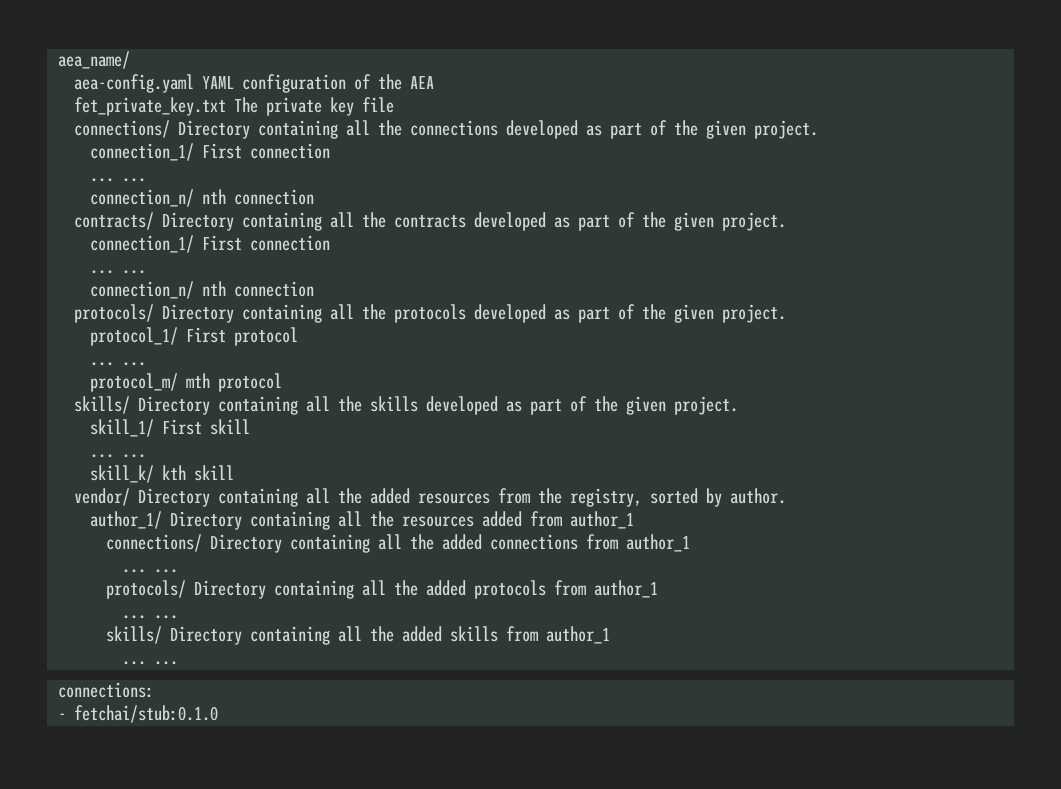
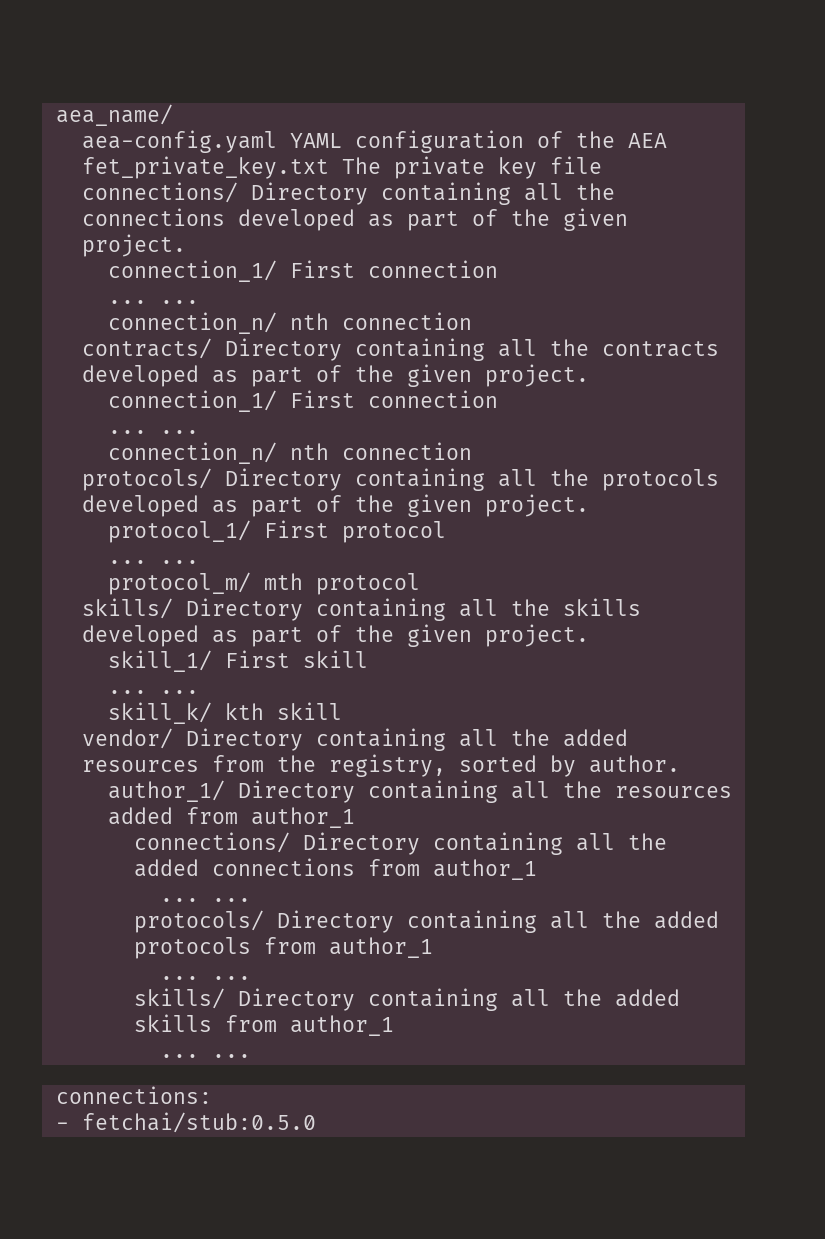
- - fetchai/stub:0.1.0
+ - fetchai/stub:0.5.0

